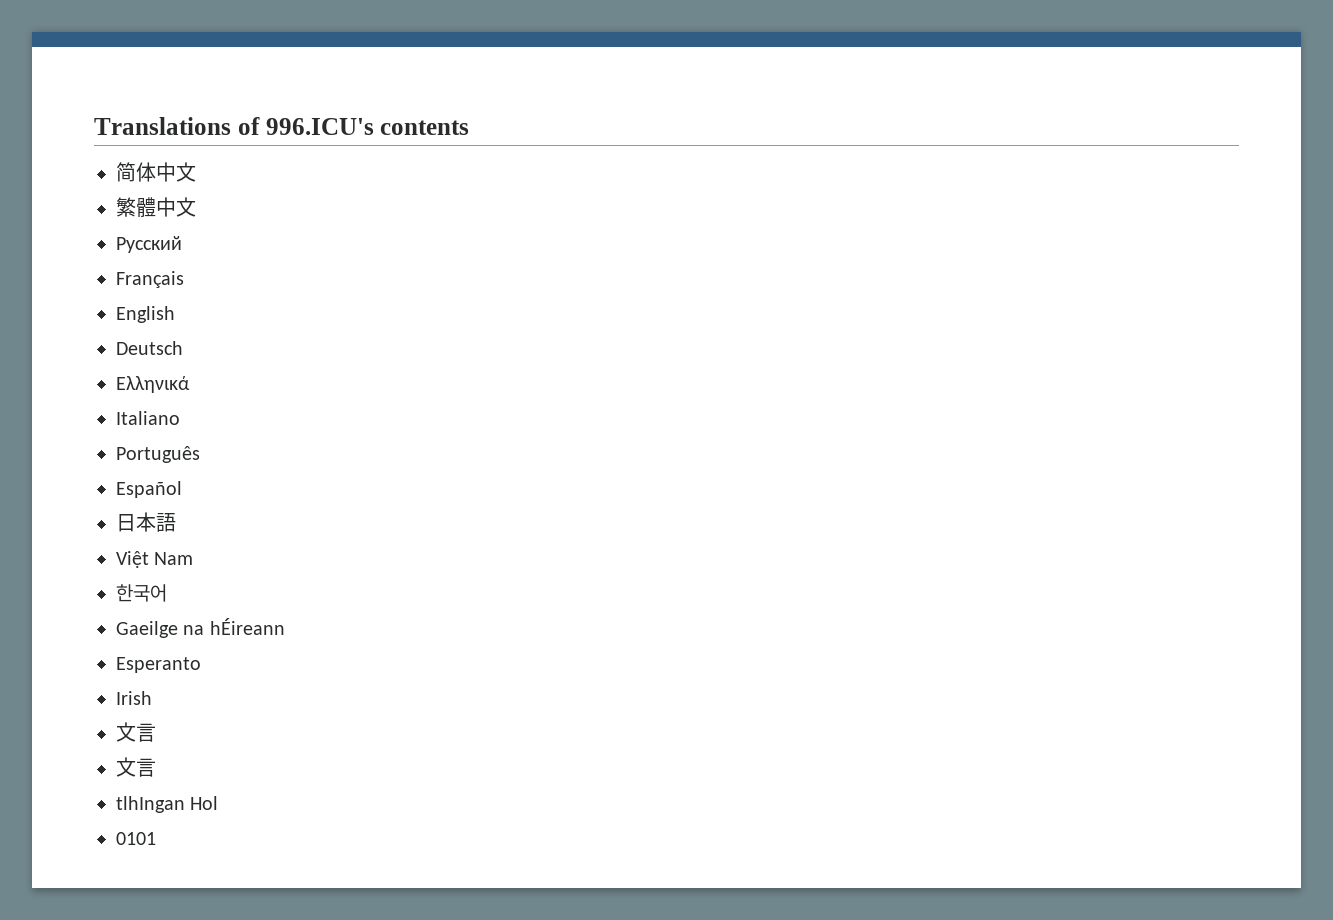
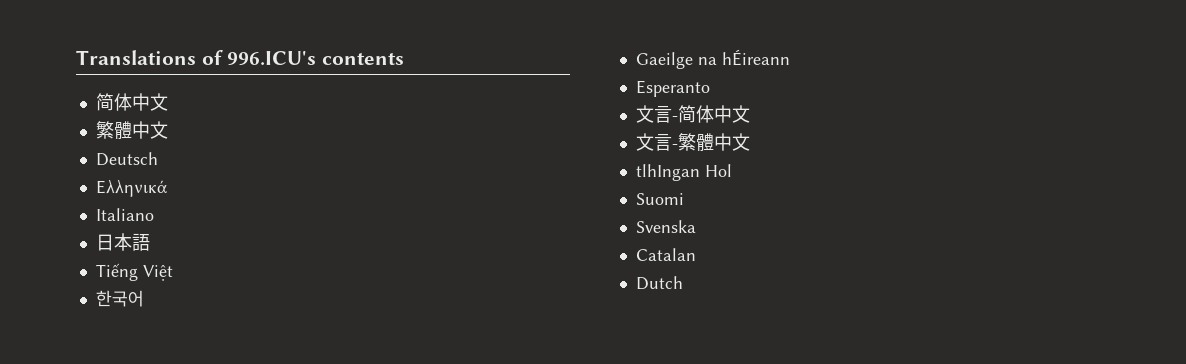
- Русский
- Français
- English
- Português
- Español
- Việt Nam
+ Tiếng Việt
- Irish
- 文言
- 文言
+ 文言-简体中文
+ 文言-繁體中文
- 0101
+ Suomi
+ Svenska
+ Catalan
+ Dutch

